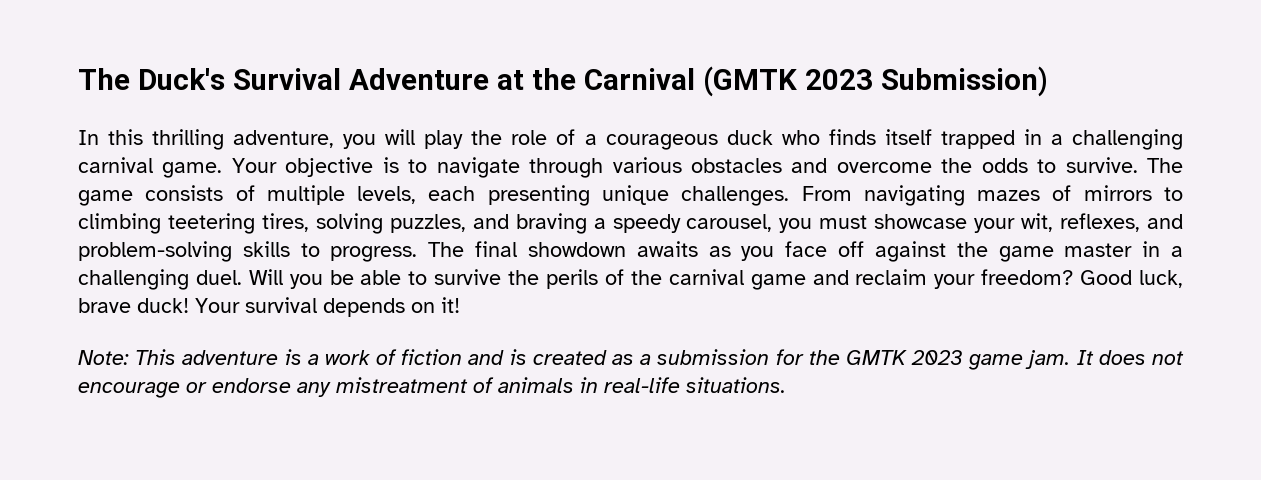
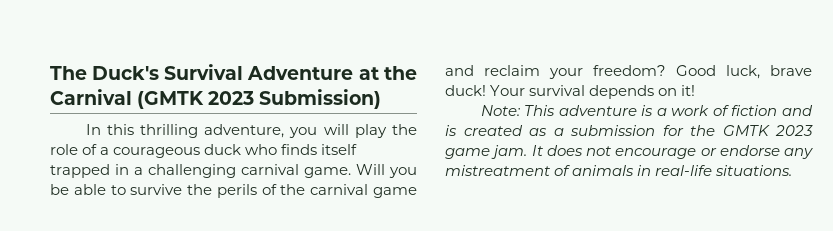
- Your objective is to navigate through various obstacles and overcome the odds to survive. The game consists of multiple levels, each presenting unique challenges. From navigating mazes of mirrors to climbing teetering tires, solving puzzles, and braving a speedy carousel, you must showcase your wit, reflexes, and problem-solving skills to progress. The final showdown awaits as you face off against the game master in a challenging duel.

